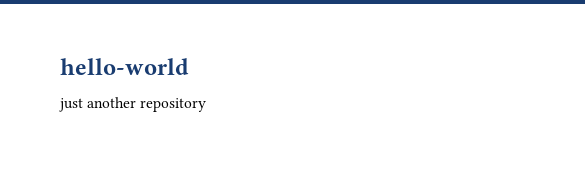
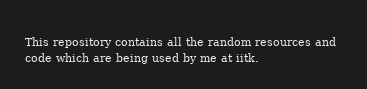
- hello-world
- just another repository
+ This repository contains all the random resources and code which are being used by me at iitk.

